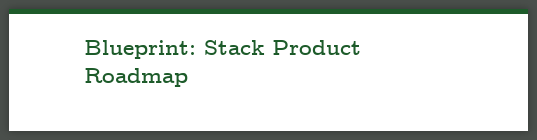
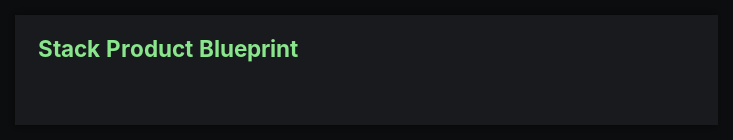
- Blueprint: Stack Product Roadmap
+ Stack Product Blueprint

